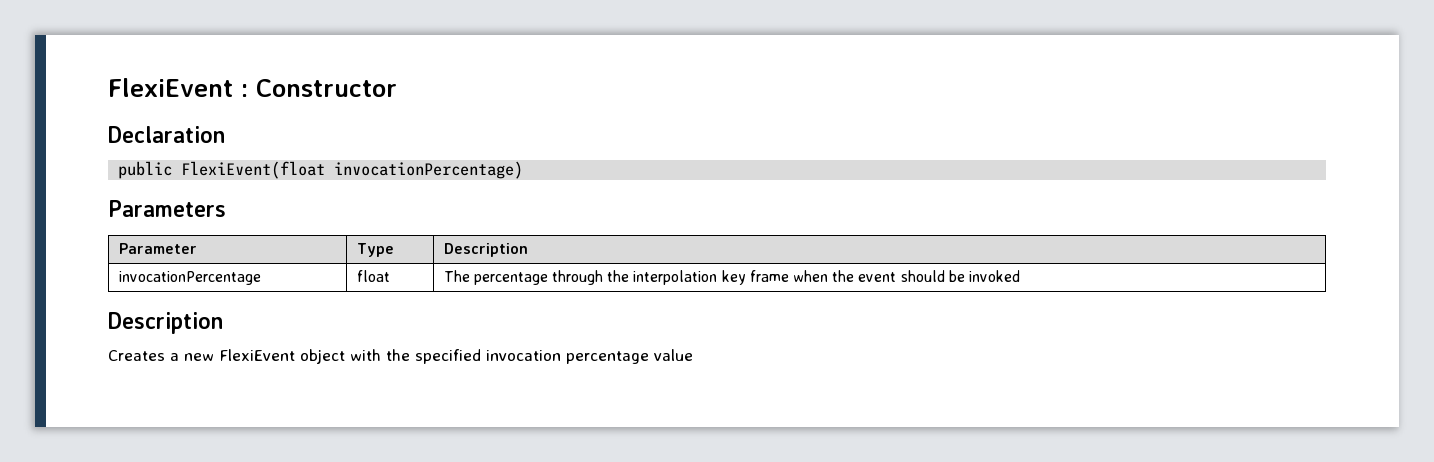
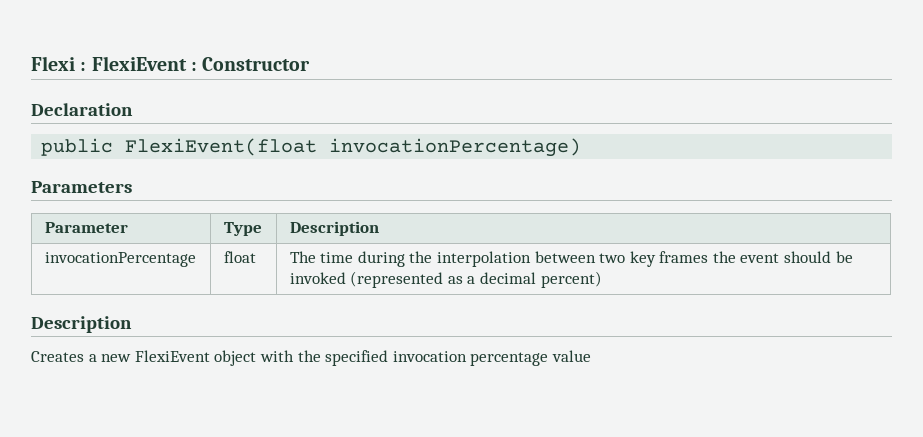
- FlexiEvent : Constructor
+ Flexi : FlexiEvent : Constructor
- invocationPercentage | float | The percentage through the interpolation key frame when the event should be invoked
+ invocationPercentage | float | The time during the interpolation between two key frames the event should be invoked (represented as a decimal percent)

